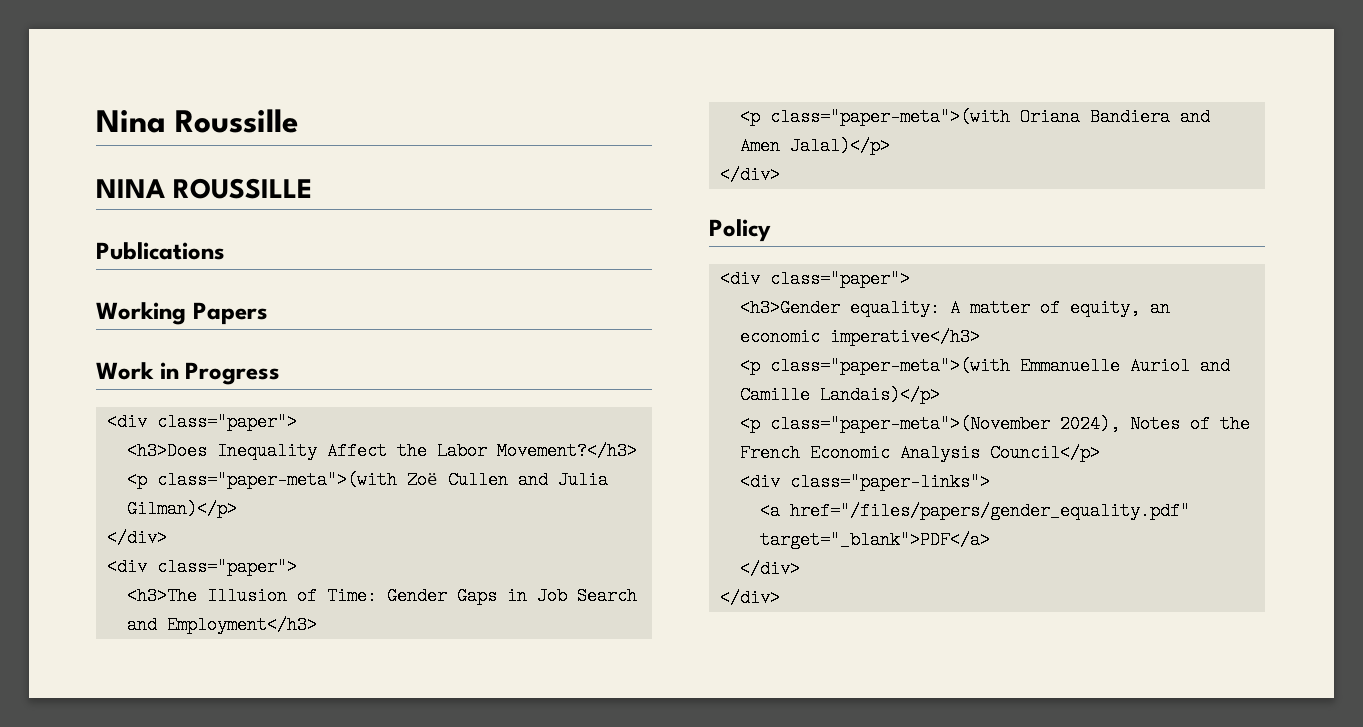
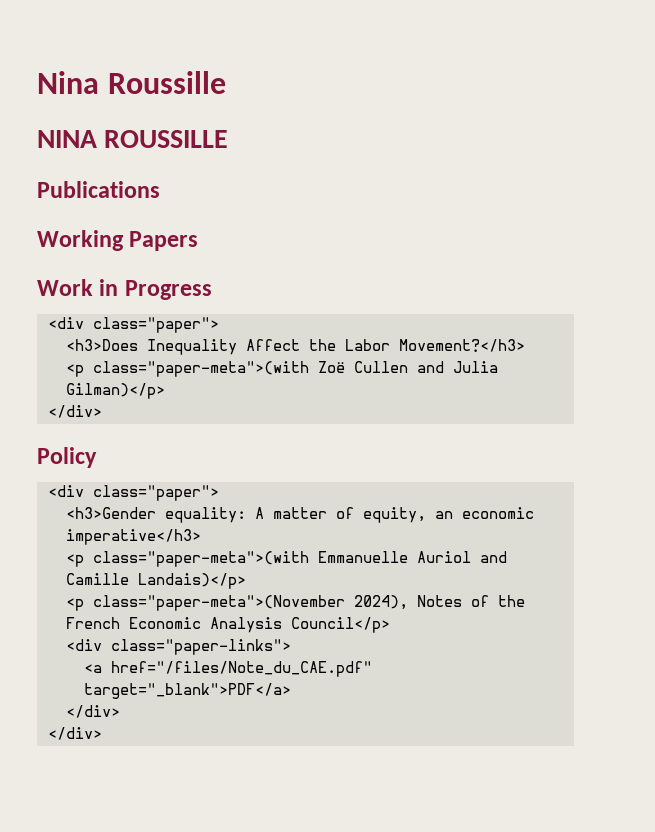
  <p class="paper-meta">(with Zoë Cullen and Julia Gilman)</p>
- </div>
- <div class="paper">
- <h3>The Illusion of Time: Gender Gaps in Job Search and Employment</h3>
- <p class="paper-meta">(with Oriana Bandiera and Amen Jalal)</p>
- <a href="/files/papers/gender_equality.pdf" target="_blank">PDF</a>
+ <a href="/files/Note_du_CAE.pdf" target="_blank">PDF</a>

